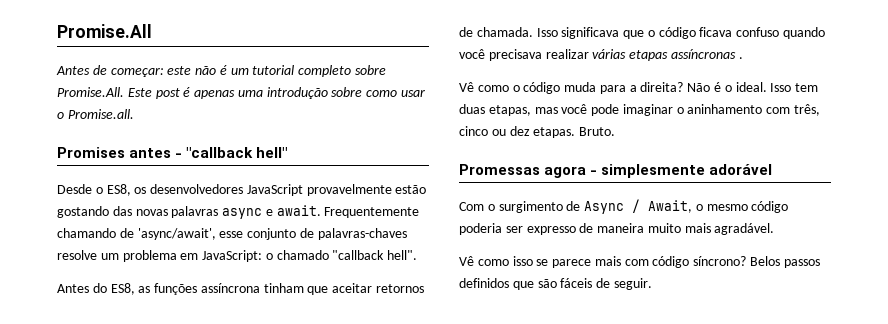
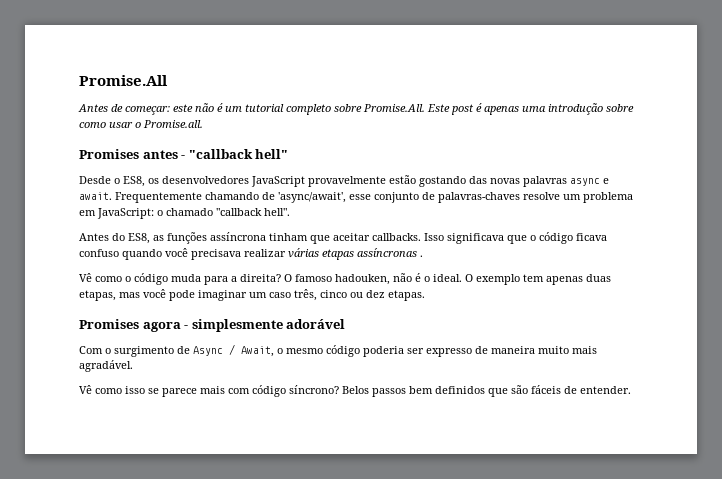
- Antes do ES8, as funções assíncrona tinham que aceitar retornos de chamada.
+ Antes do ES8, as funções assíncrona tinham que aceitar callbacks.
- Não é o ideal. Isso tem duas etapas, mas você pode imaginar o aninhamento com três, cinco ou dez etapas. Bruto.
- Promessas agora - simplesmente adorável
+ O famoso hadouken, não é o ideal. O exemplo tem apenas duas etapas, mas você pode imaginar um caso três, cinco ou dez etapas.
+ Promises agora - simplesmente adorável
- Belos passos definidos que são fáceis de seguir.
+ Belos passos bem definidos que são fáceis de entender.

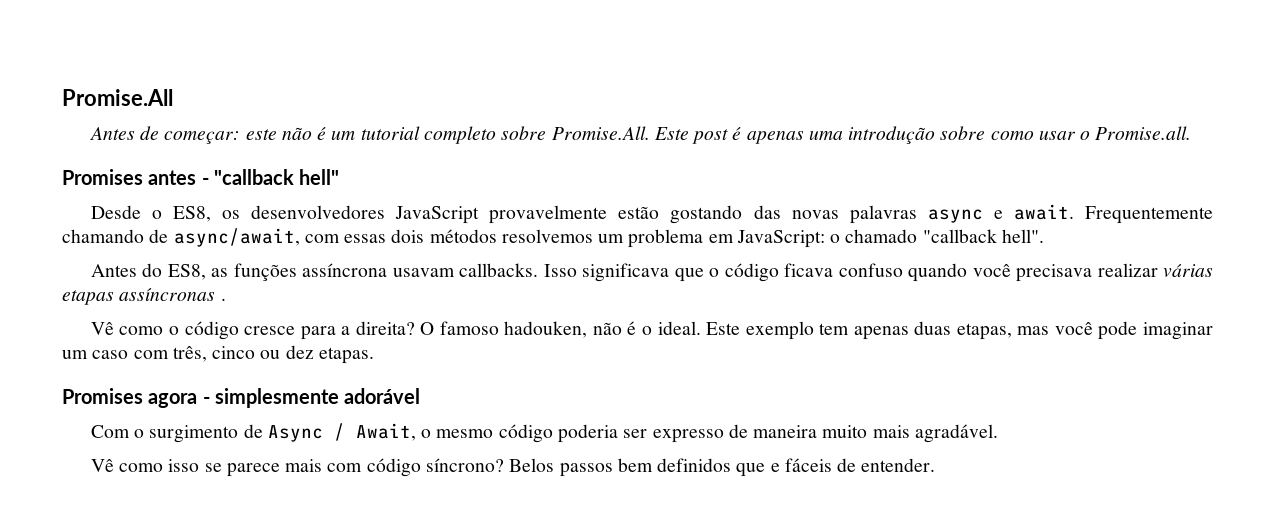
- Frequentemente chamando de 'async/await', esse conjunto de palavras-chaves resolve um problema em JavaScript: o chamado "callback hell".
+ Frequentemente chamando de async/await, com essas dois métodos resolvemos um problema em JavaScript: o chamado "callback hell".
- Antes do ES8, as funções assíncrona tinham que aceitar callbacks.
+ Antes do ES8, as funções assíncrona usavam callbacks.
- Vê como o código muda para a direita?
+ Vê como o código cresce para a direita?
- O exemplo tem apenas duas etapas, mas você pode imaginar um caso três, cinco ou dez etapas.
+ Este exemplo tem apenas duas etapas, mas você pode imaginar um caso com três, cinco ou dez etapas.
- Belos passos bem definidos que são fáceis de entender.
+ Belos passos bem definidos que e fáceis de entender.

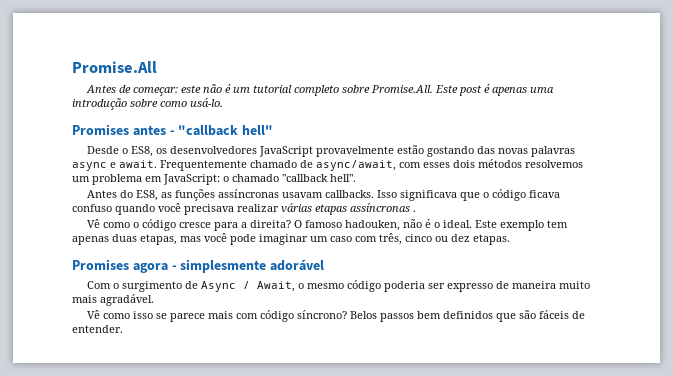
- Antes de começar: este não é um tutorial completo sobre Promise.All. Este post é apenas uma introdução sobre como usar o Promise.all.
+ Antes de começar: este não é um tutorial completo sobre Promise.All. Este post é apenas uma introdução sobre como usá-lo.
- Frequentemente chamando de async/await, com essas dois métodos resolvemos um problema em JavaScript: o chamado "callback hell".
+ Frequentemente chamado de async/await, com esses dois métodos resolvemos um problema em JavaScript: o chamado "callback hell".
- Antes do ES8, as funções assíncrona usavam callbacks.
+ Antes do ES8, as funções assíncronas usavam callbacks.
- Belos passos bem definidos que e fáceis de entender.
+ Belos passos bem definidos que são fáceis de entender.

